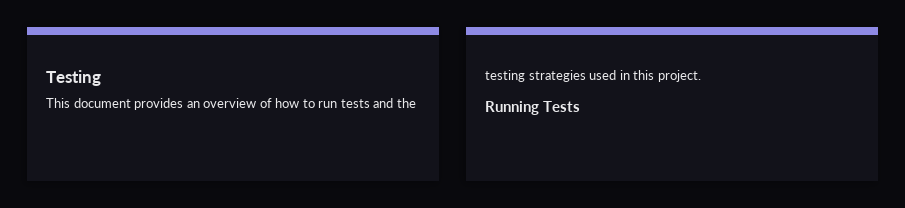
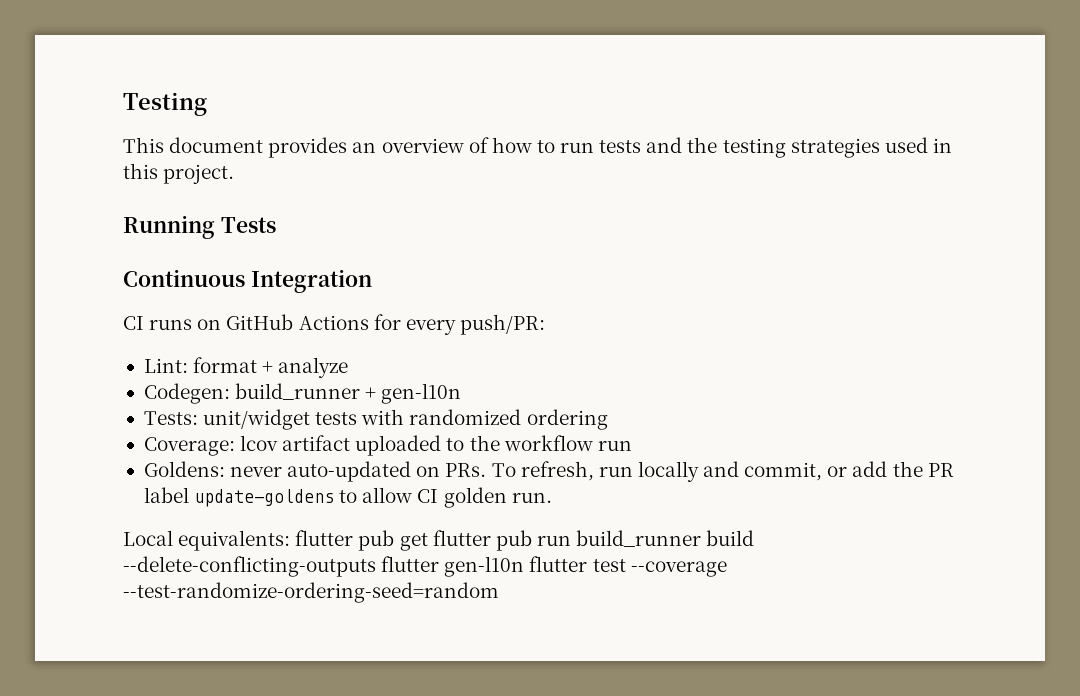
+ Continuous Integration
+ CI runs on GitHub Actions for every push/PR:
+ Lint: format + analyze
+ Codegen: build_runner + gen-l10n
+ Tests: unit/widget tests with randomized ordering
+ Coverage: lcov artifact uploaded to the workflow run
+ Goldens: never auto-updated on PRs. To refresh, run locally and commit, or add the PR label update-goldens to allow CI golden run.
+ Local equivalents: flutter pub get flutter pub run build_runner build --delete-conflicting-outputs flutter gen-l10n flutter test --coverage --test-randomize-ordering-seed=random

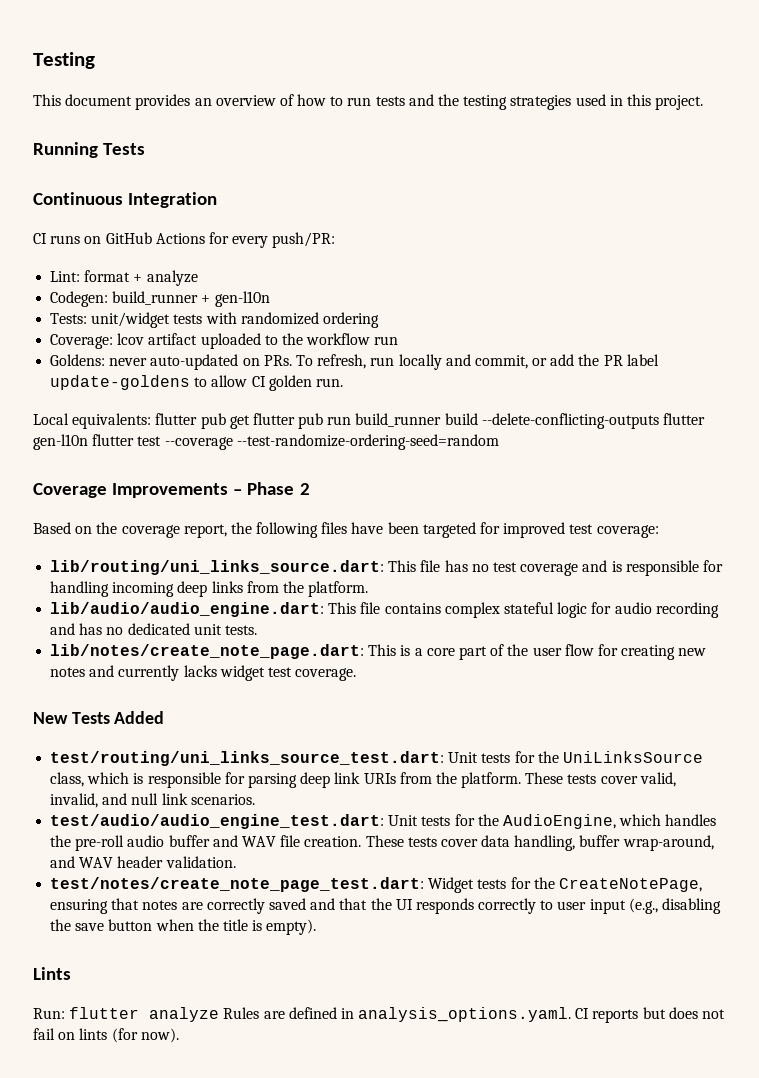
+ Coverage Improvements – Phase 2
+ Based on the coverage report, the following files have been targeted for improved test coverage:
+ lib/routing/uni_links_source.dart: This file has no test coverage and is responsible for handling incoming deep links from the platform.
+ lib/audio/audio_engine.dart: This file contains complex stateful logic for audio recording and has no dedicated unit tests.
+ lib/notes/create_note_page.dart: This is a core part of the user flow for creating new notes and currently lacks widget test coverage.
+ New Tests Added
+ test/routing/uni_links_source_test.dart: Unit tests for the UniLinksSource class, which is responsible for parsing deep link URIs from the platform. These tests cover valid, invalid, and null link scenarios.
+ test/audio/audio_engine_test.dart: Unit tests for the AudioEngine, which handles the pre-roll audio buffer and WAV file creation. These tests cover data handling, buffer wrap-around, and WAV header validation.
+ test/notes/create_note_page_test.dart: Widget tests for the CreateNotePage, ensuring that notes are correctly saved and that the UI responds correctly to user input (e.g., disabling the save button when the title is empty).
+ Lints
+ Run: flutter analyze Rules are defined in analysis_options.yaml. CI reports but does not fail on lints (for now).

